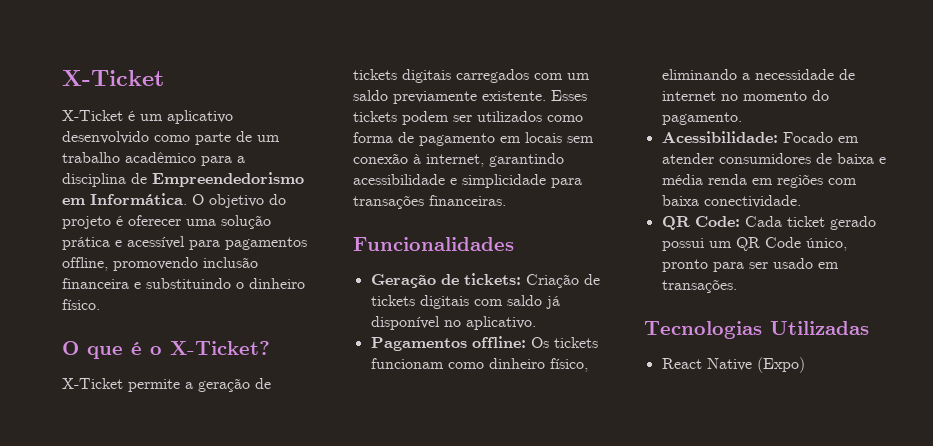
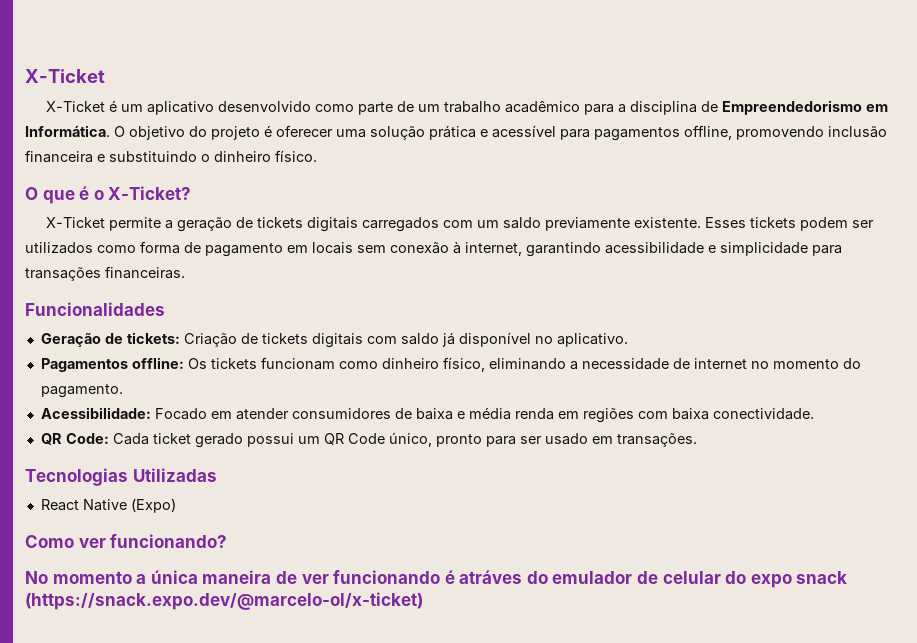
+ Como ver funcionando?
+ No momento a única maneira de ver funcionando é atráves do emulador de celular do expo snack (https://snack.expo.dev/@marcelo-ol/x-ticket)

